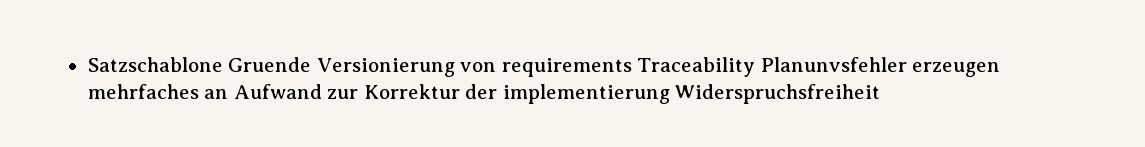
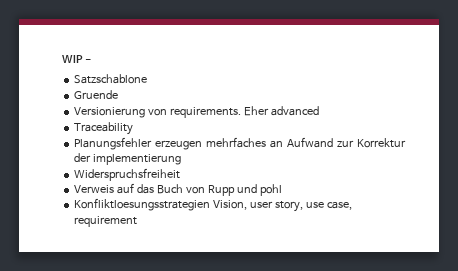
+ WIP -
- Satzschablone Gruende Versionierung von requirements Traceability Planunvsfehler erzeugen mehrfaches an Aufwand zur Korrektur der implementierung Widerspruchsfreiheit
+ Satzschablone
+ Gruende
+ Versionierung von requirements. Eher advanced
+ Traceability
+ Planungsfehler erzeugen mehrfaches an Aufwand zur Korrektur der implementierung
+ Widerspruchsfreiheit
+ Verweis auf das Buch von Rupp und pohl
+ Konfliktloesungsstrategien Vision, user story, use case, requirement

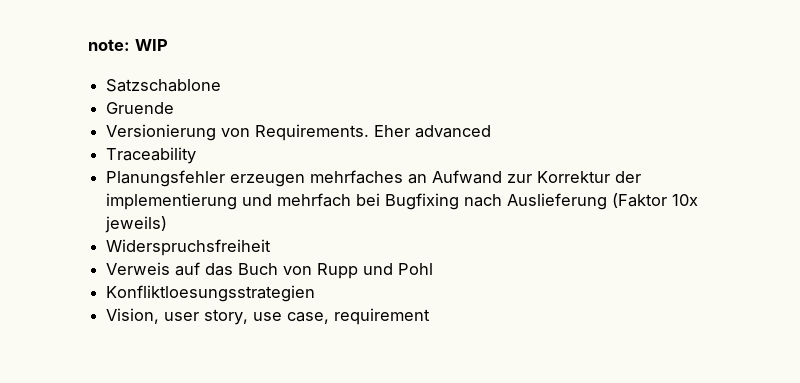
- WIP -
+ note: WIP
- Versionierung von requirements.
+ Versionierung von Requirements.
- Planungsfehler erzeugen mehrfaches an Aufwand zur Korrektur der implementierung
+ Planungsfehler erzeugen mehrfaches an Aufwand zur Korrektur der implementierung und mehrfach bei Bugfixing nach Auslieferung (Faktor 10x jeweils)
- Verweis auf das Buch von Rupp und pohl
+ Verweis auf das Buch von Rupp und Pohl
- Konfliktloesungsstrategien Vision, user story, use case, requirement
+ Konfliktloesungsstrategien
+ Vision, user story, use case, requirement

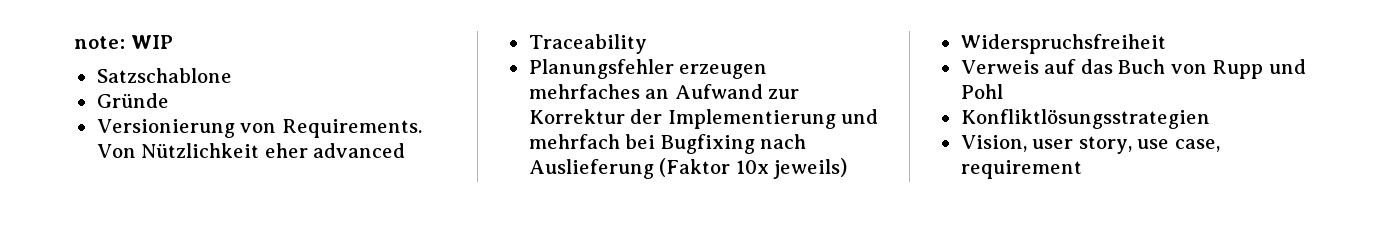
- Gruende
+ Gründe
- Eher advanced
+ Von Nützlichkeit eher advanced
- Planungsfehler erzeugen mehrfaches an Aufwand zur Korrektur der implementierung und mehrfach bei Bugfixing nach Auslieferung (Faktor 10x jeweils)
+ Planungsfehler erzeugen mehrfaches an Aufwand zur Korrektur der Implementierung und mehrfach bei Bugfixing nach Auslieferung (Faktor 10x jeweils)
- Konfliktloesungsstrategien
+ Konfliktlösungsstrategien

